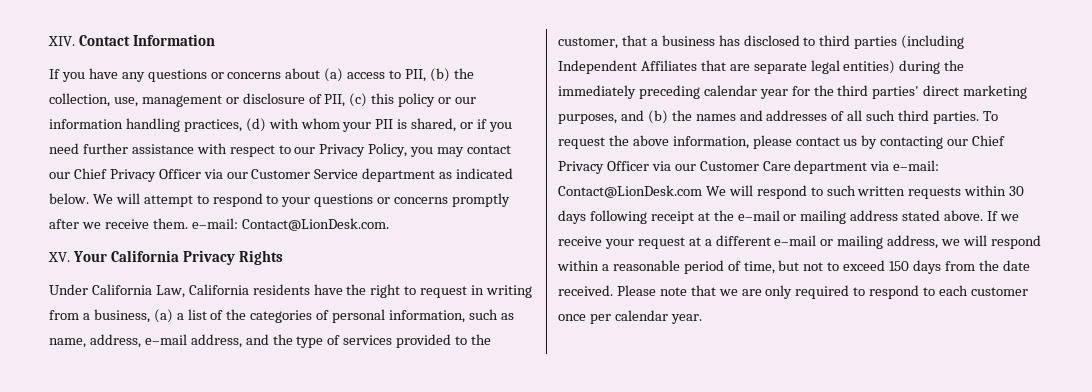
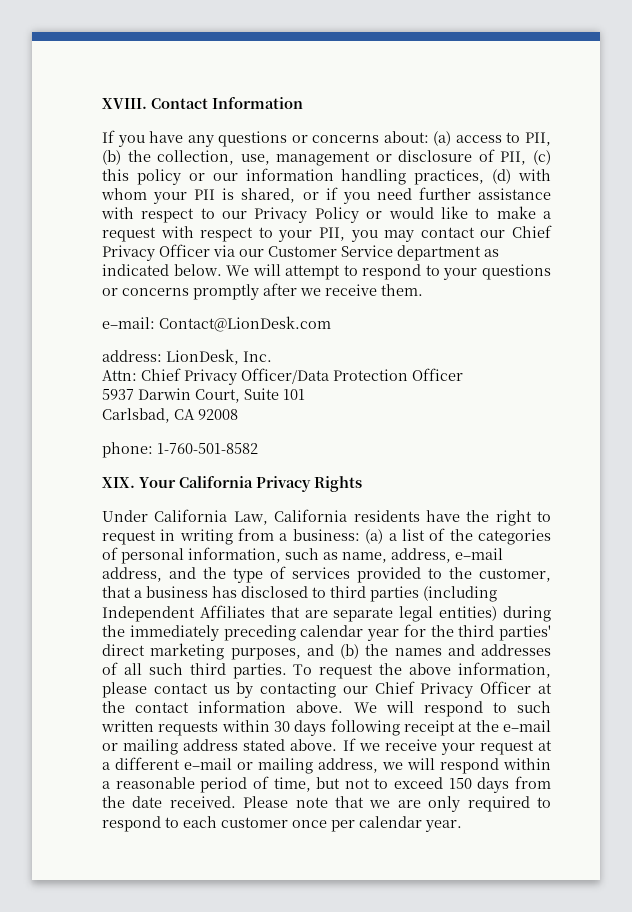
- XIV. Contact Information
+ XVIII. Contact Information
- If you have any questions or concerns about (a) access to PII, (b) the collection, use, management or disclosure of PII, (c) this policy or our information handling practices, (d) with whom your PII is shared, or if you need further assistance with respect to our Privacy Policy, you may contact our Chief Privacy Officer via our Customer Service department as indicated below.
+ If you have any questions or concerns about: (a) access to PII, (b) the collection, use, management or disclosure of PII, (c) this policy or our information handling practices, (d) with whom your PII is shared, or if you need further assistance with respect to our Privacy Policy or would like to make a request with respect to your PII, you may contact our Chief Privacy Officer via our Customer Service department as indicated below.
- We will attempt to respond to your questions or concerns promptly after we receive them. e–mail: Contact@LionDesk.com.
- XV. Your California Privacy Rights
+ We will attempt to respond to your questions or concerns promptly after we receive them.
+ e–mail: Contact@LionDesk.com
+ address: LionDesk, Inc.
+ Attn: Chief Privacy Officer/Data Protection Officer
+ 5937 Darwin Court, Suite 101
+ Carlsbad, CA 92008
+ phone: 1-760-501-8582
+ XIX. Your California Privacy Rights
- Under California Law, California residents have the right to request in writing from a business, (a) a list of the categories of personal information, such as name, address, e–mail address, and the type of services provided to the customer, that a business has disclosed to third parties (including Independent Affiliates that are separate legal entities) during the immediately preceding calendar year for the third parties' direct marketing purposes, and (b) the names and addresses of all such third parties.
+ Under California Law, California residents have the right to request in writing from a business: (a) a list of the categories of personal information, such as name, address, e–mail address, and the type of services provided to the customer, that a business has disclosed to third parties (including Independent Affiliates that are separate legal entities) during the immediately preceding calendar year for the third parties' direct marketing purposes, and (b) the names and addresses of all such third parties.
- To request the above information, please contact us by contacting our Chief Privacy Officer via our Customer Care department via e–mail: Contact@LionDesk.com We will respond to such written requests within 30 days following receipt at the e–mail or mailing address stated above.
+ To request the above information, please contact us by contacting our Chief Privacy Officer at the contact information above. We will respond to such written requests within 30 days following receipt at the e–mail or mailing address stated above.

